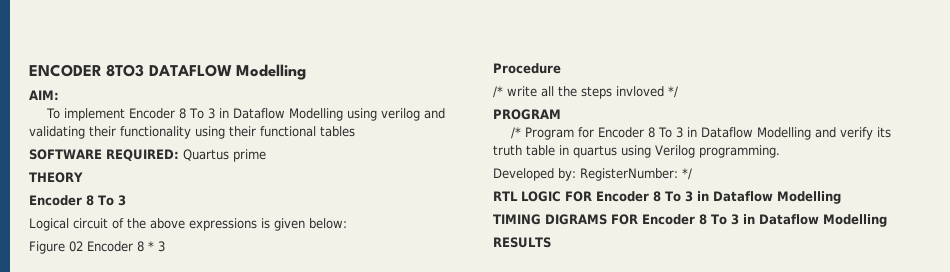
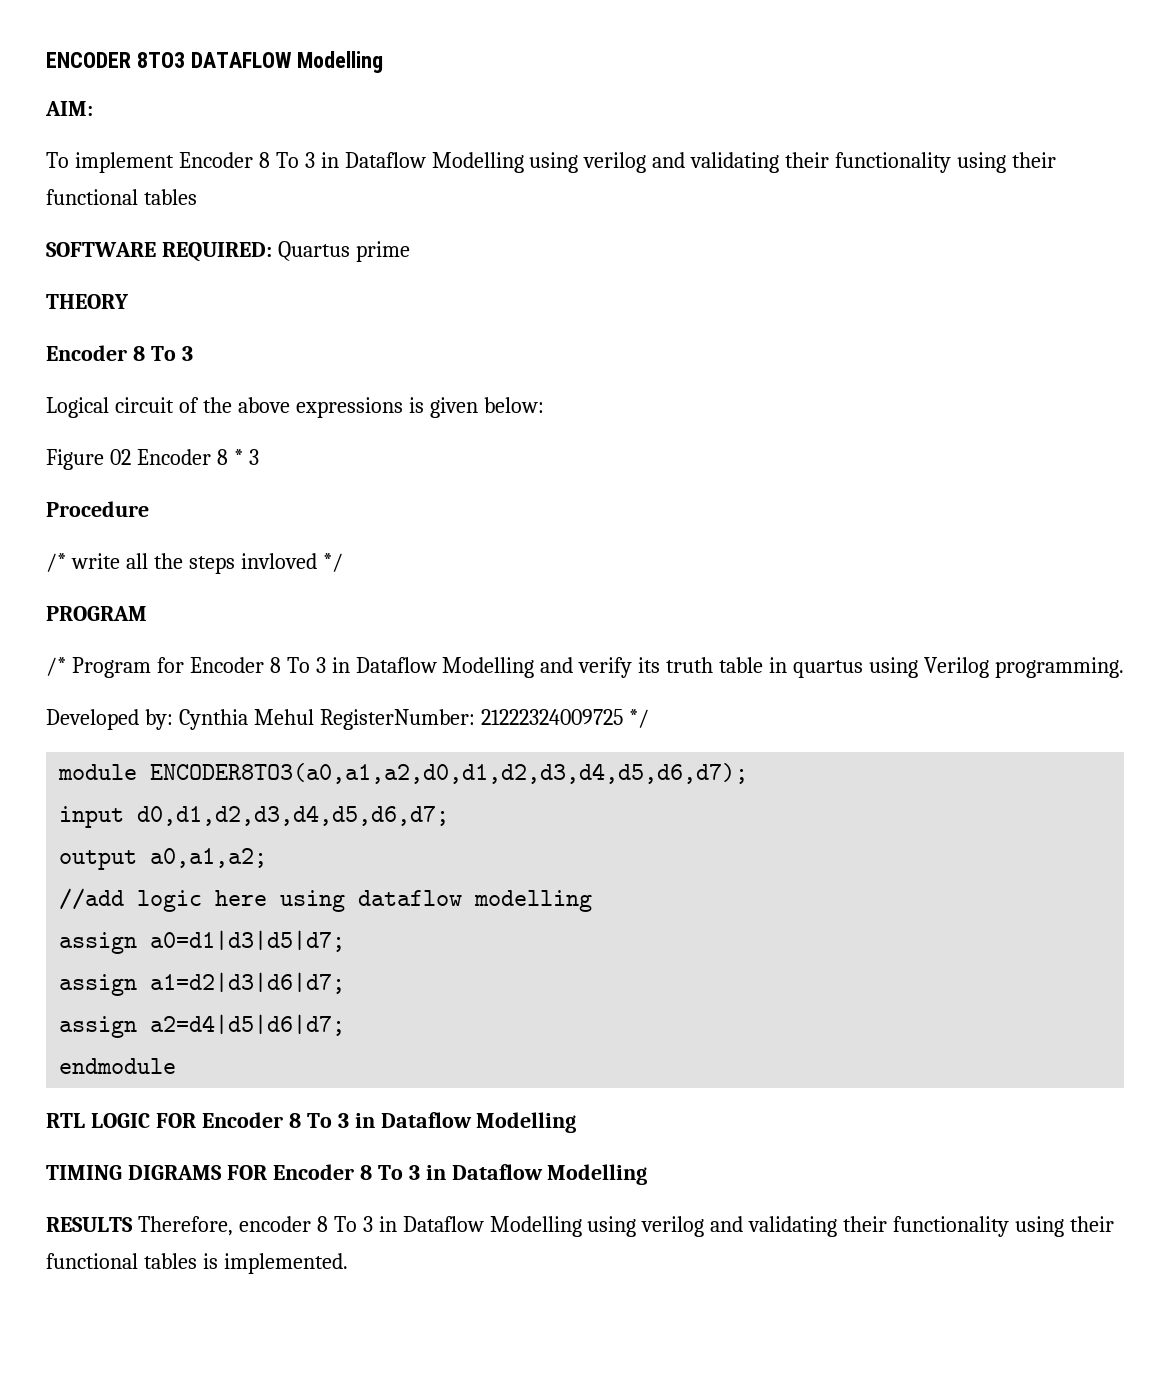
- Developed by: RegisterNumber: */
+ Developed by: Cynthia Mehul RegisterNumber: 21222324009725 */
+ module ENCODER8TO3(a0,a1,a2,d0,d1,d2,d3,d4,d5,d6,d7);
+ input d0,d1,d2,d3,d4,d5,d6,d7;
+ output a0,a1,a2;
+ //add logic here using dataflow modelling
+ assign a0=d1|d3|d5|d7;
+ assign a1=d2|d3|d6|d7;
+ assign a2=d4|d5|d6|d7;
+ endmodule
- RESULTS
+ RESULTS Therefore, encoder 8 To 3 in Dataflow Modelling using verilog and validating their functionality using their functional tables is implemented.

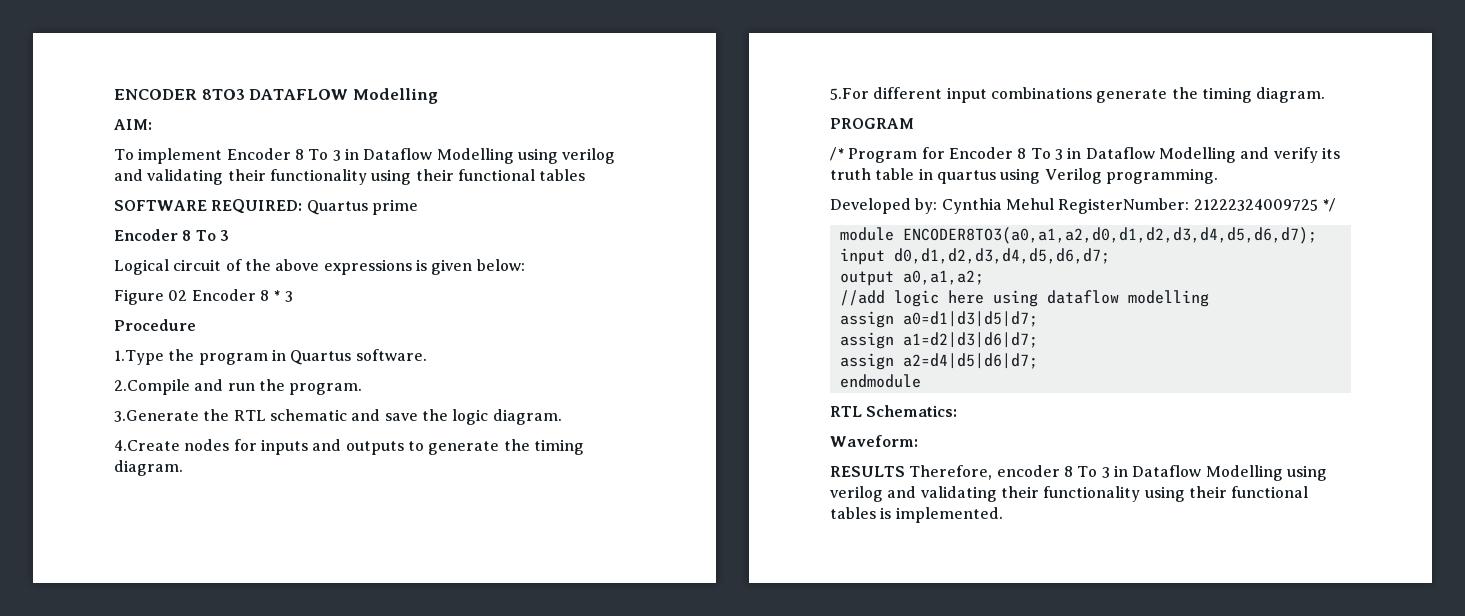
- THEORY
- /* write all the steps invloved */
+ 1.Type the program in Quartus software.
+ 2.Compile and run the program.
+ 3.Generate the RTL schematic and save the logic diagram.
+ 4.Create nodes for inputs and outputs to generate the timing diagram.
+ 5.For different input combinations generate the timing diagram.
- RTL LOGIC FOR Encoder 8 To 3 in Dataflow Modelling
- TIMING DIGRAMS FOR Encoder 8 To 3 in Dataflow Modelling
+ RTL Schematics:
+ Waveform:

